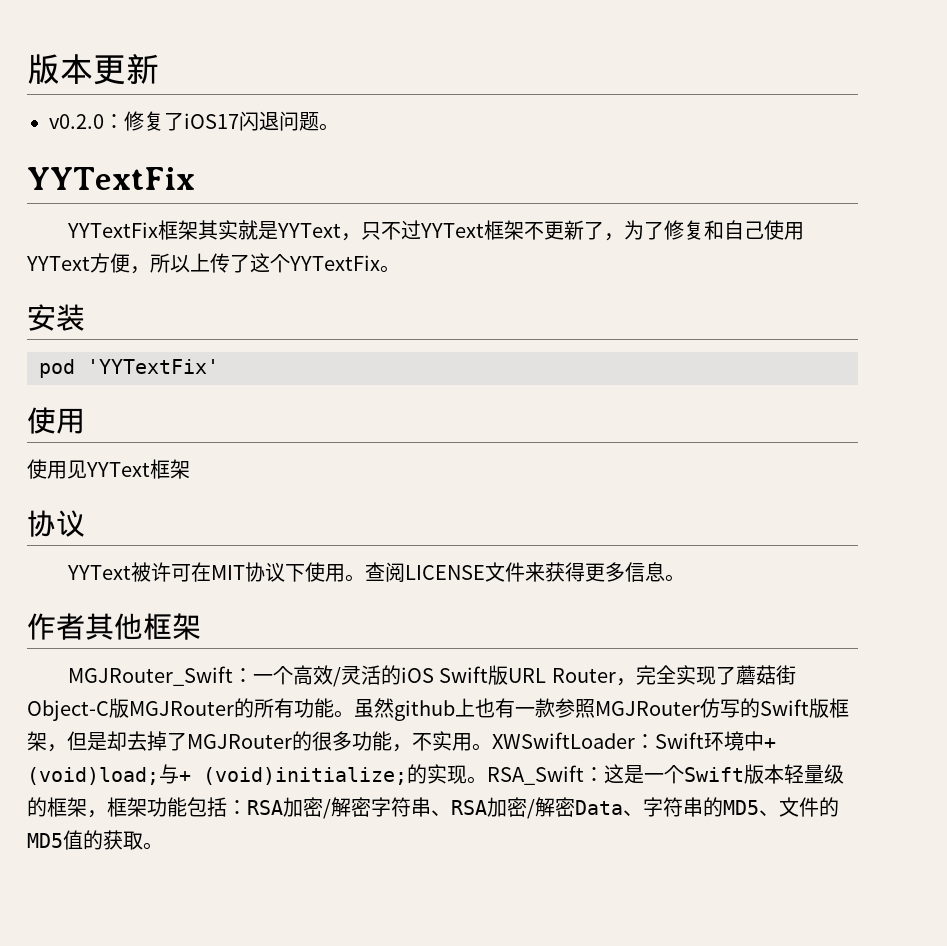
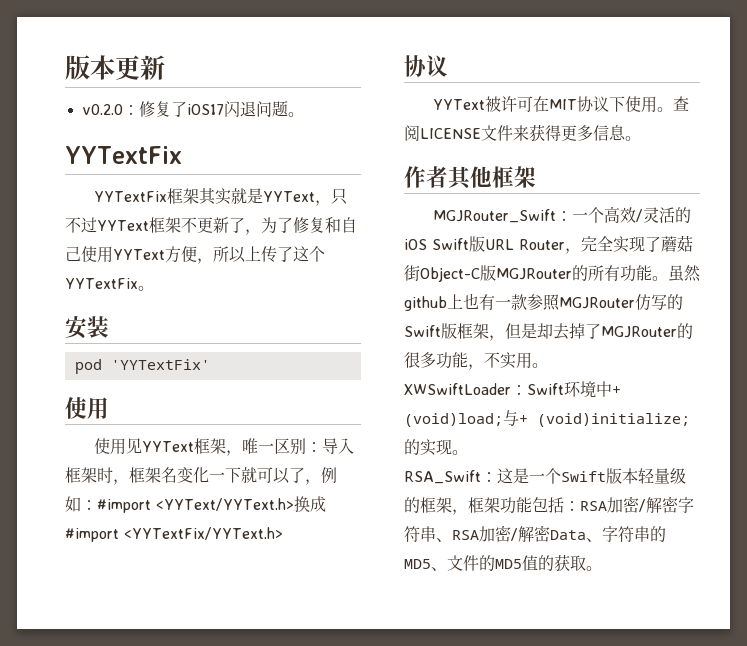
- 使用见YYText框架
+ 使用见YYText框架，唯一区别：导入框架时，框架名变化一下就可以了，例如：#import <YYText/YYText.h>换成#import <YYTextFix/YYText.h>
- 虽然github上也有一款参照MGJRouter仿写的Swift版框架，但是却去掉了MGJRouter的很多功能，不实用。XWSwiftLoader：
+ 虽然github上也有一款参照MGJRouter仿写的Swift版框架，但是却去掉了MGJRouter的很多功能，不实用。
+ XWSwiftLoader：
- 的实现。RSA_Swift：
+ 的实现。
+ RSA_Swift：

